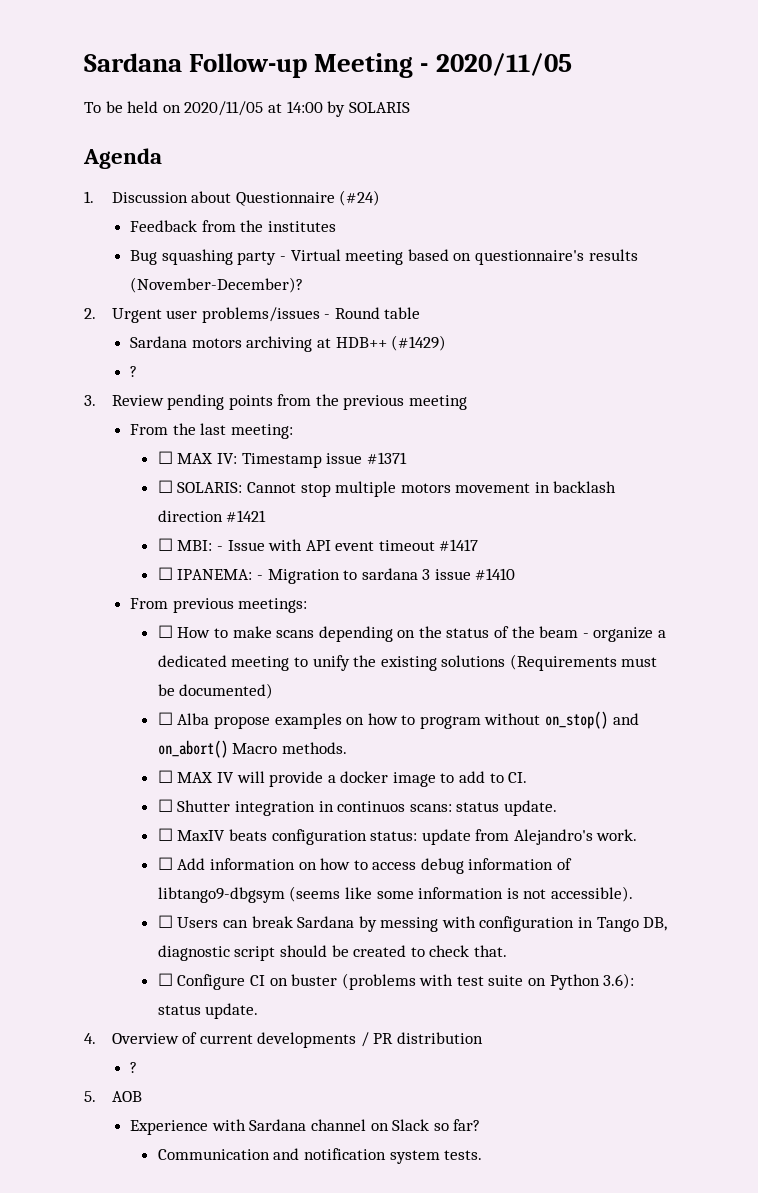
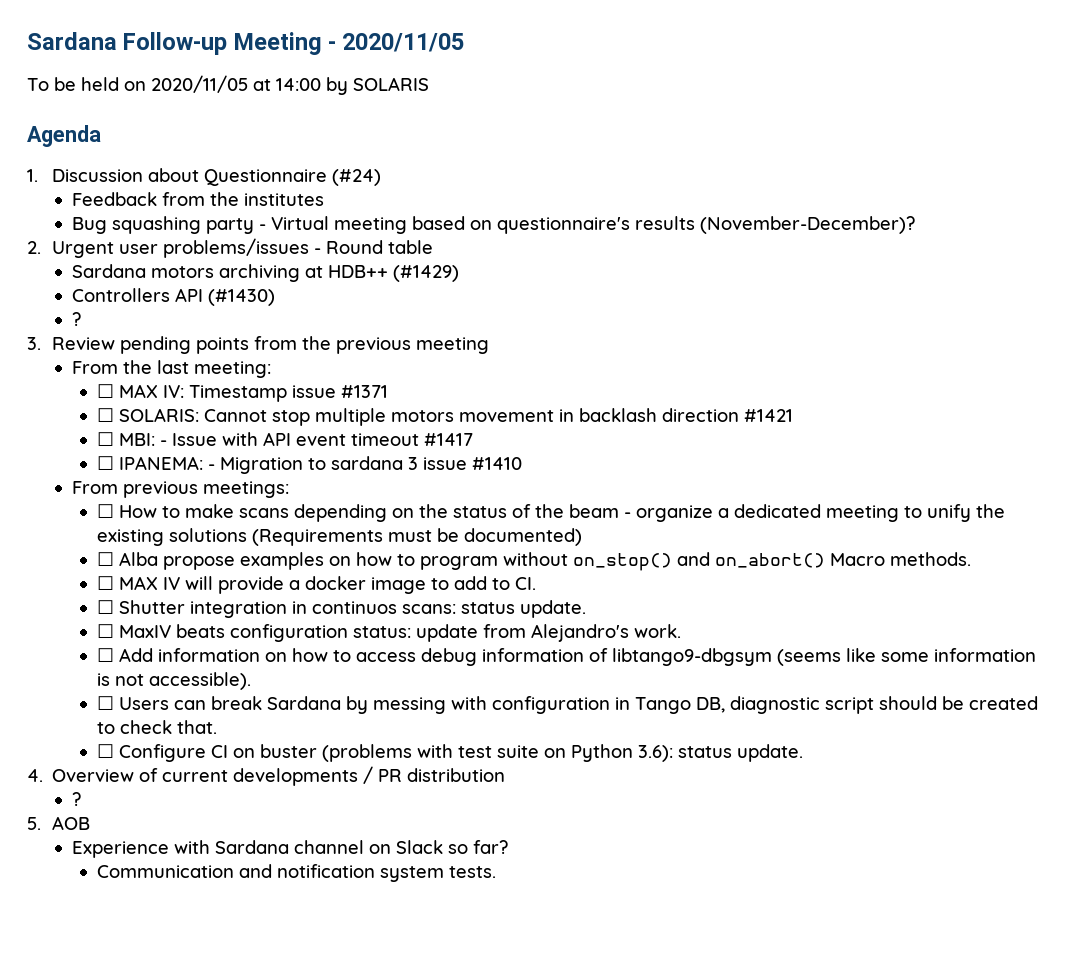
+ Controllers API (#1430)

